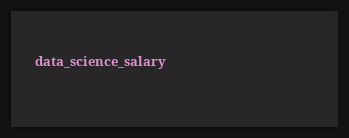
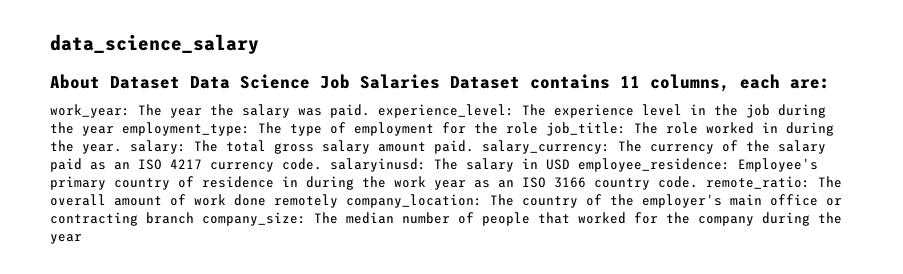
+ About Dataset Data Science Job Salaries Dataset contains 11 columns, each are:
+ work_year: The year the salary was paid. experience_level: The experience level in the job during the year employment_type: The type of employment for the role job_title: The role worked in during the year. salary: The total gross salary amount paid. salary_currency: The currency of the salary paid as an ISO 4217 currency code. salaryinusd: The salary in USD employee_residence: Employee's primary country of residence in during the work year as an ISO 3166 country code. remote_ratio: The overall amount of work done remotely company_location: The country of the employer's main office or contracting branch company_size: The median number of people that worked for the company during the year

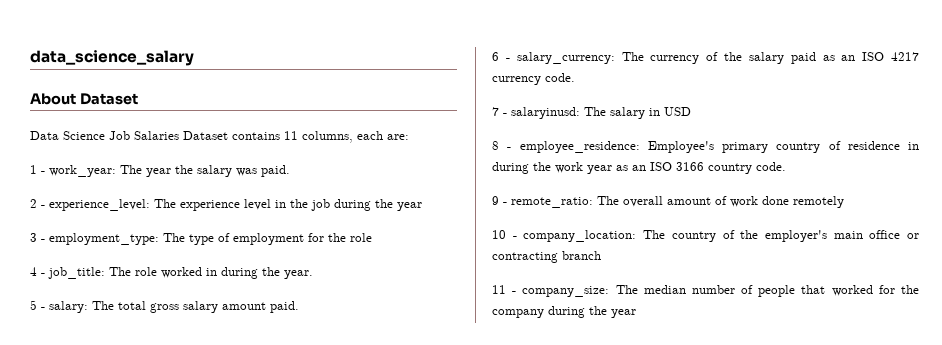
- About Dataset Data Science Job Salaries Dataset contains 11 columns, each are:
+ About Dataset
+ Data Science Job Salaries Dataset contains 11 columns, each are:
- work_year:
+ 1 - work_year:
- The year the salary was paid. experience_level:
+ The year the salary was paid.
+ 2 - experience_level:
- The experience level in the job during the year employment_type:
+ The experience level in the job during the year
+ 3 - employment_type:
- The type of employment for the role job_title:
+ The type of employment for the role
+ 4 - job_title:
- The role worked in during the year. salary:
+ The role worked in during the year.
+ 5 - salary:
- The total gross salary amount paid. salary_currency:
+ The total gross salary amount paid.
+ 6 - salary_currency:
- The currency of the salary paid as an ISO 4217 currency code. salaryinusd:
+ The currency of the salary paid as an ISO 4217 currency code.
+ 7 - salaryinusd:
- The salary in USD employee_residence:
+ The salary in USD
+ 8 - employee_residence:
- Employee's primary country of residence in during the work year as an ISO 3166 country code. remote_ratio:
+ Employee's primary country of residence in during the work year as an ISO 3166 country code.
+ 9 - remote_ratio:
- The overall amount of work done remotely company_location:
+ The overall amount of work done remotely
+ 10 - company_location:
- The country of the employer's main office or contracting branch company_size:
+ The country of the employer's main office or contracting branch
+ 11 - company_size:

